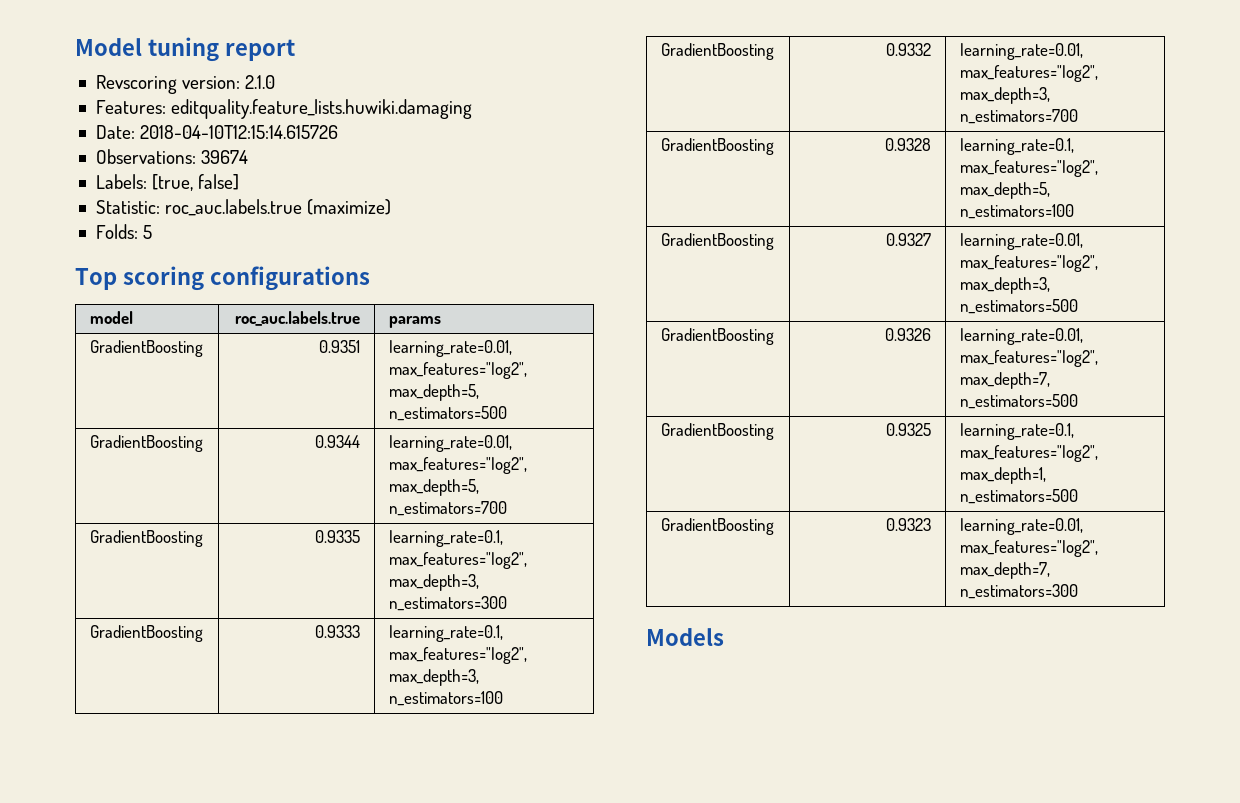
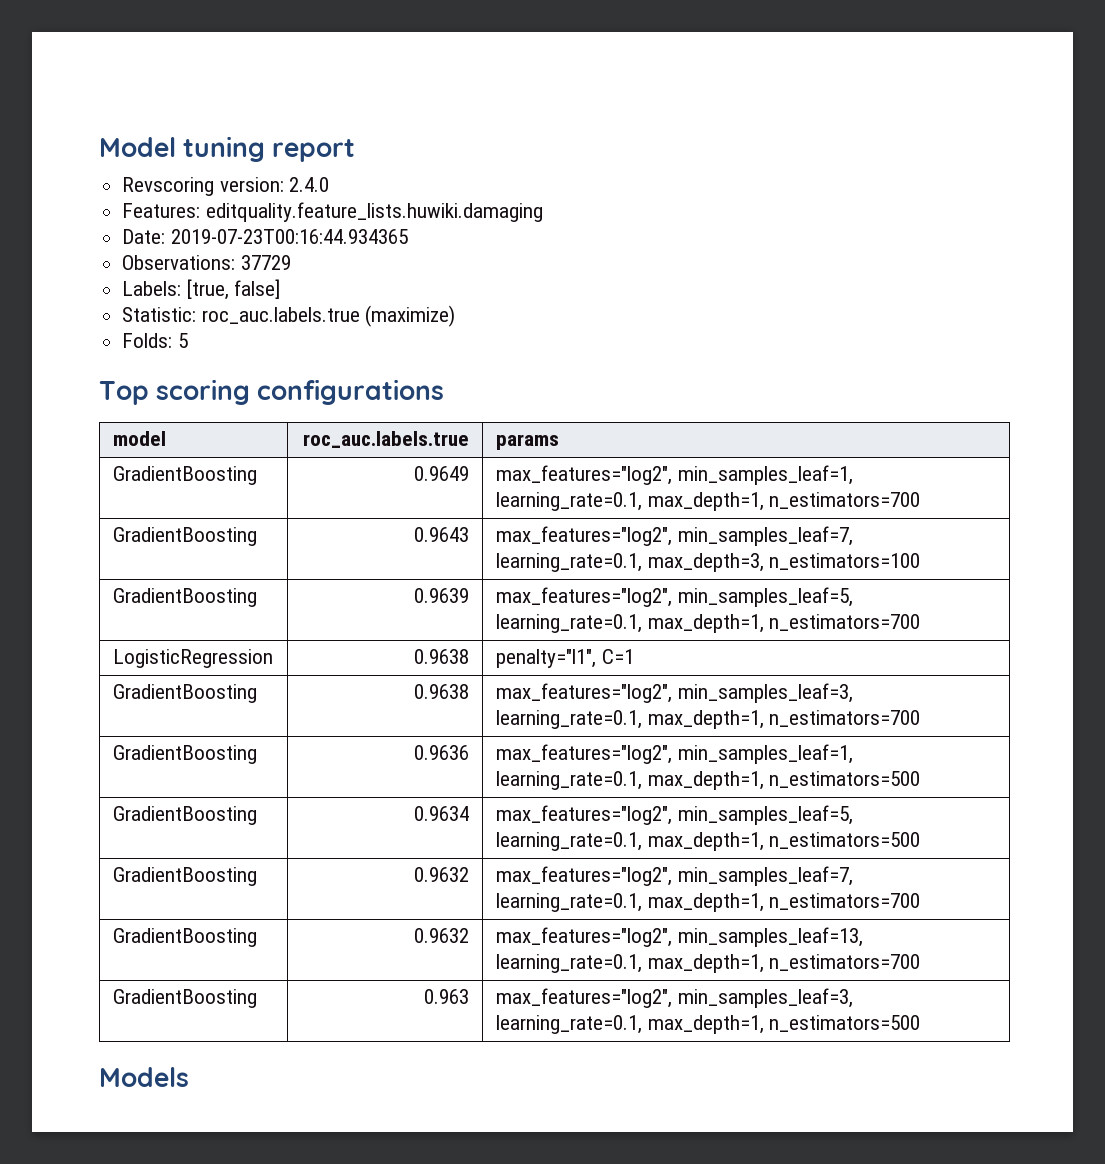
- Revscoring version: 2.1.0
+ Revscoring version: 2.4.0
- Date: 2018-04-10T12:15:14.615726
+ Date: 2019-07-23T00:16:44.934365
- Observations: 39674
+ Observations: 37729
- GradientBoosting | 0.9351 | learning_rate=0.01, max_features="log2", max_depth=5, n_estimators=500
- GradientBoosting | 0.9344 | learning_rate=0.01, max_features="log2", max_depth=5, n_estimators=700
- GradientBoosting | 0.9335 | learning_rate=0.1, max_features="log2", max_depth=3, n_estimators=300
- GradientBoosting | 0.9333 | learning_rate=0.1, max_features="log2", max_depth=3, n_estimators=100
- GradientBoosting | 0.9332 | learning_rate=0.01, max_features="log2", max_depth=3, n_estimators=700
- GradientBoosting | 0.9328 | learning_rate=0.1, max_features="log2", max_depth=5, n_estimators=100
- GradientBoosting | 0.9327 | learning_rate=0.01, max_features="log2", max_depth=3, n_estimators=500
- GradientBoosting | 0.9326 | learning_rate=0.01, max_features="log2", max_depth=7, n_estimators=500
- GradientBoosting | 0.9325 | learning_rate=0.1, max_features="log2", max_depth=1, n_estimators=500
- GradientBoosting | 0.9323 | learning_rate=0.01, max_features="log2", max_depth=7, n_estimators=300
+ GradientBoosting | 0.9649 | max_features="log2", min_samples_leaf=1, learning_rate=0.1, max_depth=1, n_estimators=700
+ GradientBoosting | 0.9643 | max_features="log2", min_samples_leaf=7, learning_rate=0.1, max_depth=3, n_estimators=100
+ GradientBoosting | 0.9639 | max_features="log2", min_samples_leaf=5, learning_rate=0.1, max_depth=1, n_estimators=700
+ LogisticRegression | 0.9638 | penalty="l1", C=1
+ GradientBoosting | 0.9638 | max_features="log2", min_samples_leaf=3, learning_rate=0.1, max_depth=1, n_estimators=700
+ GradientBoosting | 0.9636 | max_features="log2", min_samples_leaf=1, learning_rate=0.1, max_depth=1, n_estimators=500
+ GradientBoosting | 0.9634 | max_features="log2", min_samples_leaf=5, learning_rate=0.1, max_depth=1, n_estimators=500
+ GradientBoosting | 0.9632 | max_features="log2", min_samples_leaf=7, learning_rate=0.1, max_depth=1, n_estimators=700
+ GradientBoosting | 0.9632 | max_features="log2", min_samples_leaf=13, learning_rate=0.1, max_depth=1, n_estimators=700
+ GradientBoosting | 0.963 | max_features="log2", min_samples_leaf=3, learning_rate=0.1, max_depth=1, n_estimators=500

